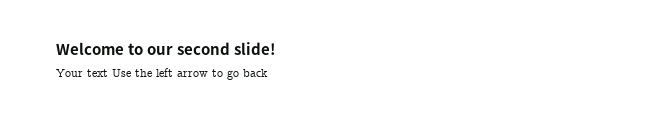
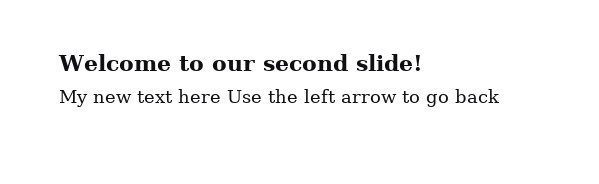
- Your text Use the left arrow to go back
+ My new text here Use the left arrow to go back

